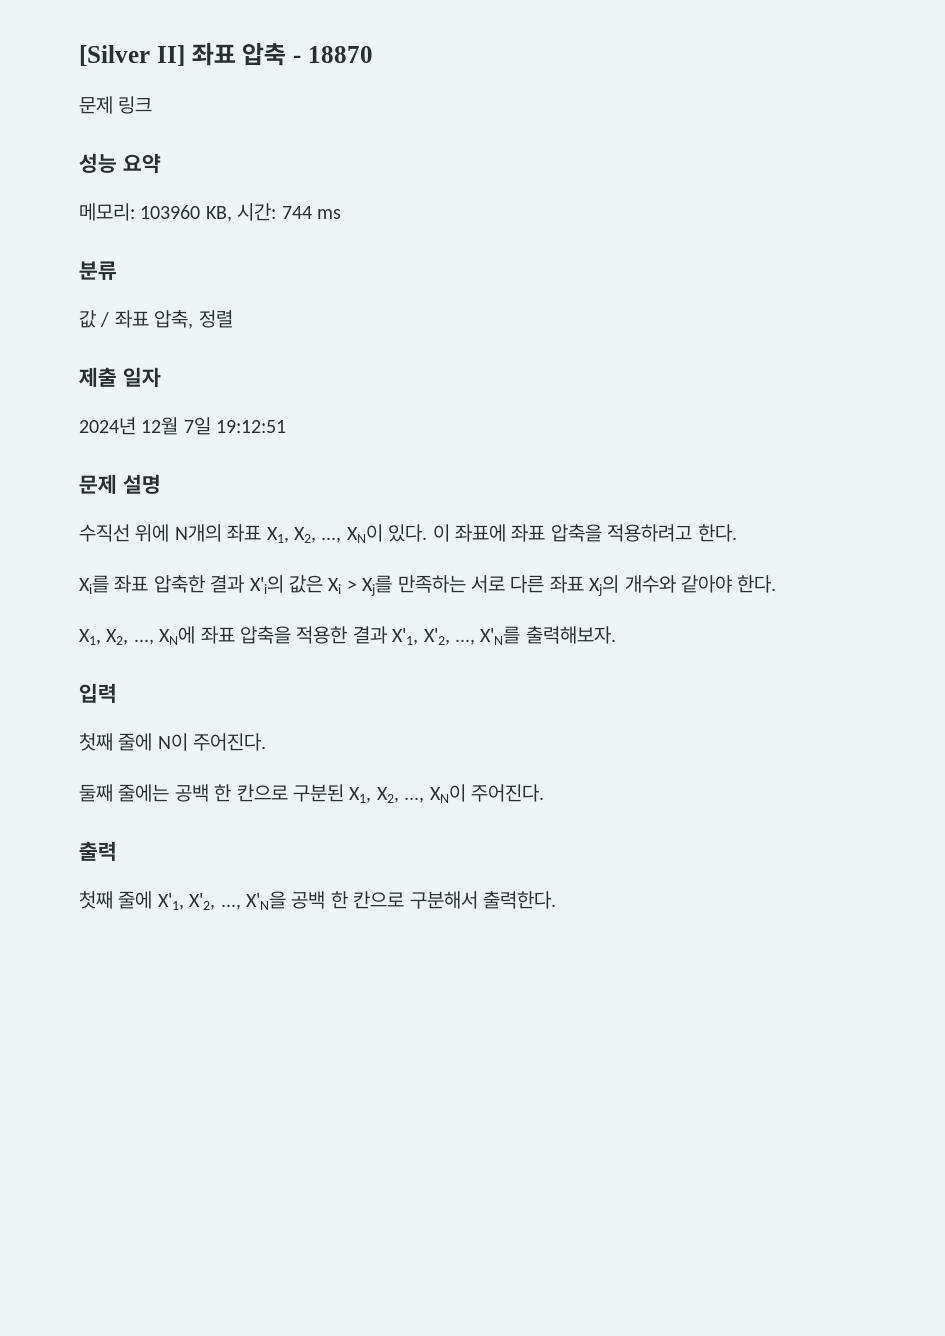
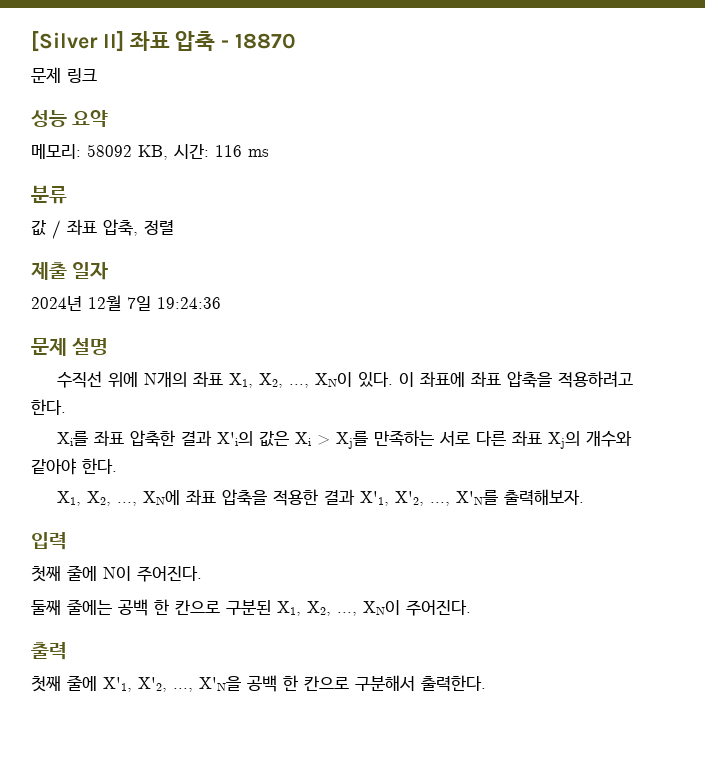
- 메모리: 103960 KB, 시간: 744 ms
+ 메모리: 58092 KB, 시간: 116 ms
- 2024년 12월 7일 19:12:51
+ 2024년 12월 7일 19:24:36

